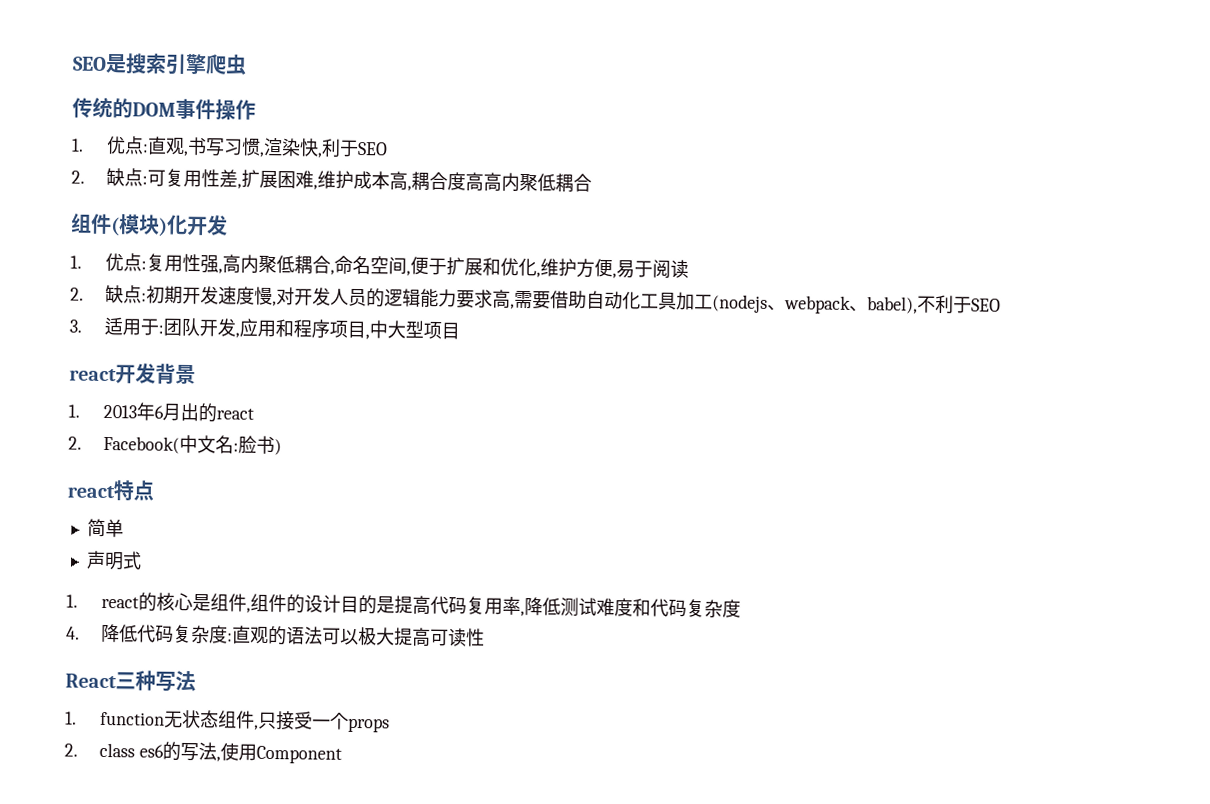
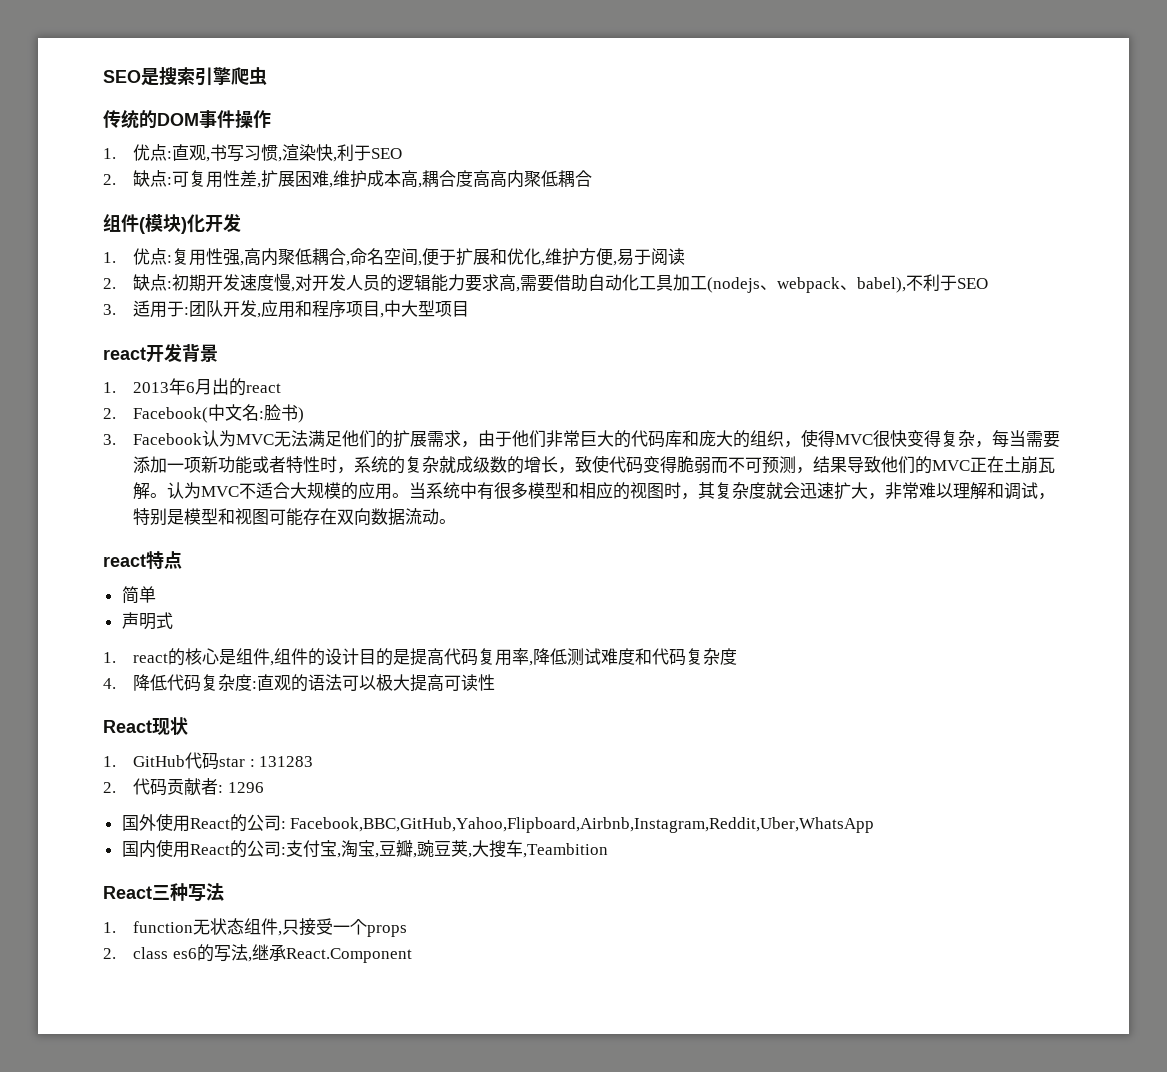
+ 3. Facebook认为MVC无法满足他们的扩展需求，由于他们非常巨大的代码库和庞大的组织，使得MVC很快变得复杂，每当需要添加一项新功能或者特性时，系统的复杂就成级数的增长，致使代码变得脆弱而不可预测，结果导致他们的MVC正在土崩瓦解。认为MVC不适合大规模的应用。当系统中有很多模型和相应的视图时，其复杂度就会迅速扩大，非常难以理解和调试，特别是模型和视图可能存在双向数据流动。
+ React现状
+ 1. GitHub代码star : 131283
+ 2.代码贡献者: 1296
+ 国外使用React的公司: Facebook,BBC,GitHub,Yahoo,Flipboard,Airbnb,Instagram,Reddit,Uber,WhatsApp
+ 国内使用React的公司:支付宝,淘宝,豆瓣,豌豆荚,大搜车,Teambition
- 2. class es6的写法,使用Component
+ 2. class es6的写法,继承React.Component

